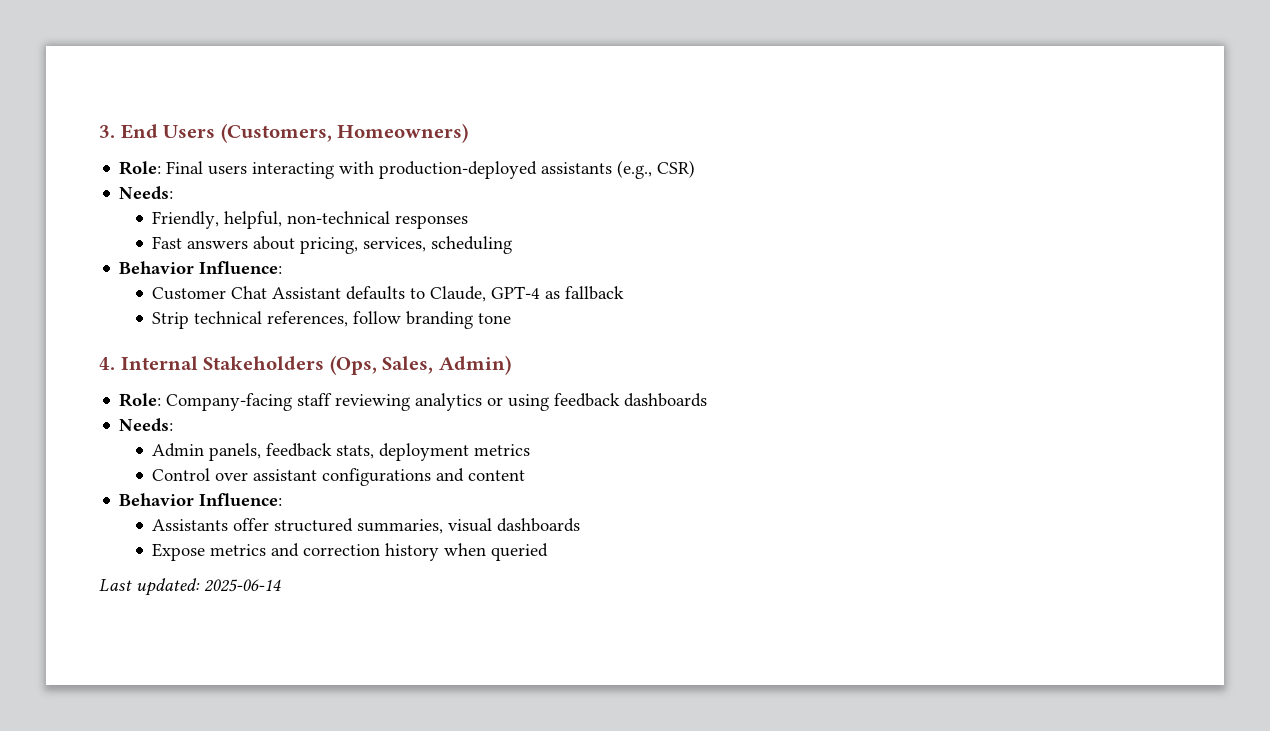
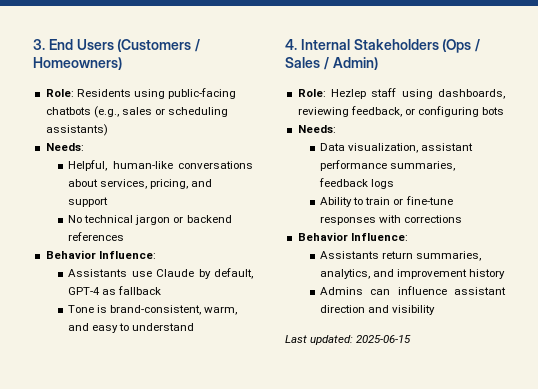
- 3. End Users (Customers, Homeowners)
+ 3. End Users (Customers / Homeowners)
- Role: Final users interacting with production-deployed assistants (e.g., CSR)
+ Role: Residents using public-facing chatbots (e.g., sales or scheduling assistants)
  Needs:
- Friendly, helpful, non-technical responses
- Fast answers about pricing, services, scheduling
+ Helpful, human-like conversations about services, pricing, and support
+ No technical jargon or backend references
  Behavior Influence:
- Customer Chat Assistant defaults to Claude, GPT-4 as fallback
- Strip technical references, follow branding tone
- 4. Internal Stakeholders (Ops, Sales, Admin)
- Role: Company-facing staff reviewing analytics or using feedback dashboards
+ Assistants use Claude by default, GPT-4 as fallback
+ Tone is brand-consistent, warm, and easy to understand
+ 4. Internal Stakeholders (Ops / Sales / Admin)
+ Role: Hezlep staff using dashboards, reviewing feedback, or configuring bots
  Needs:
- Admin panels, feedback stats, deployment metrics
- Control over assistant configurations and content
+ Data visualization, assistant performance summaries, feedback logs
+ Ability to train or fine-tune responses with corrections
  Behavior Influence:
- Assistants offer structured summaries, visual dashboards
- Expose metrics and correction history when queried
+ Assistants return summaries, analytics, and improvement history
+ Admins can influence assistant direction and visibility
- Last updated: 2025-06-14
+ Last updated: 2025-06-15

